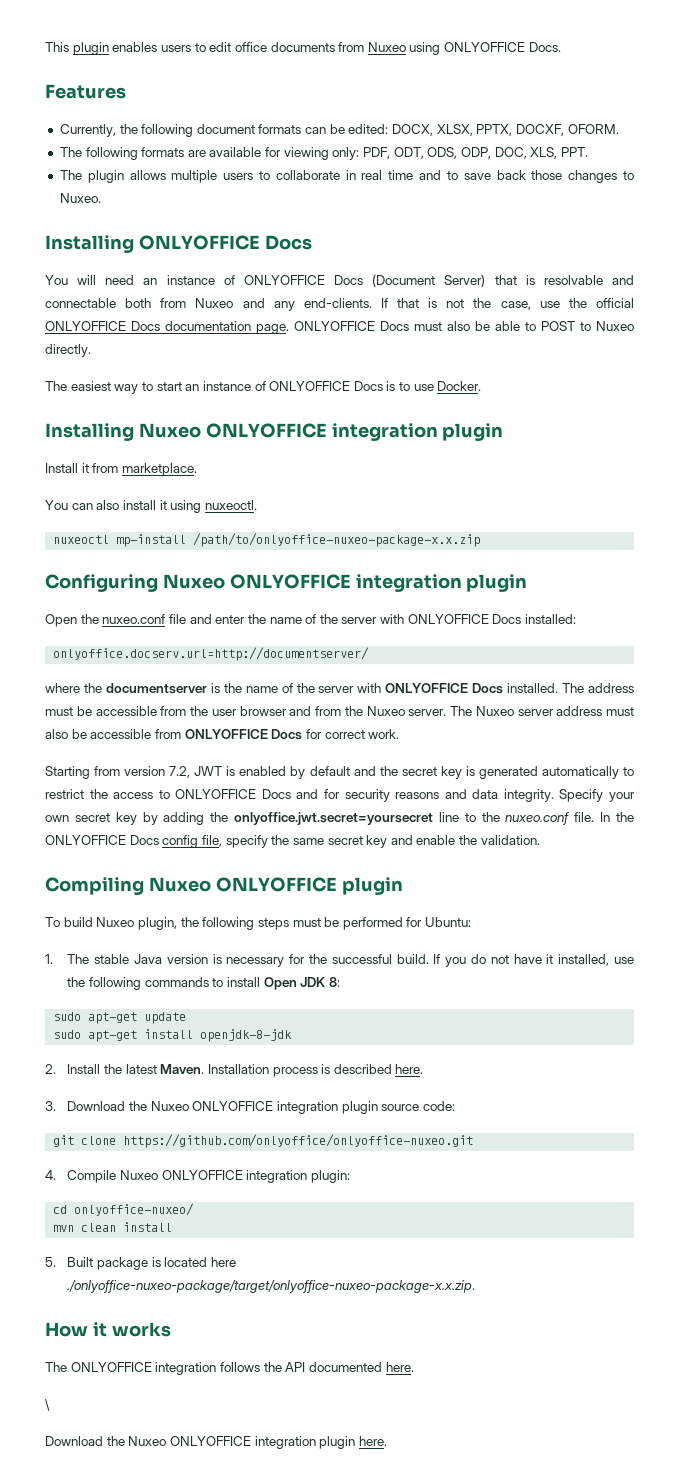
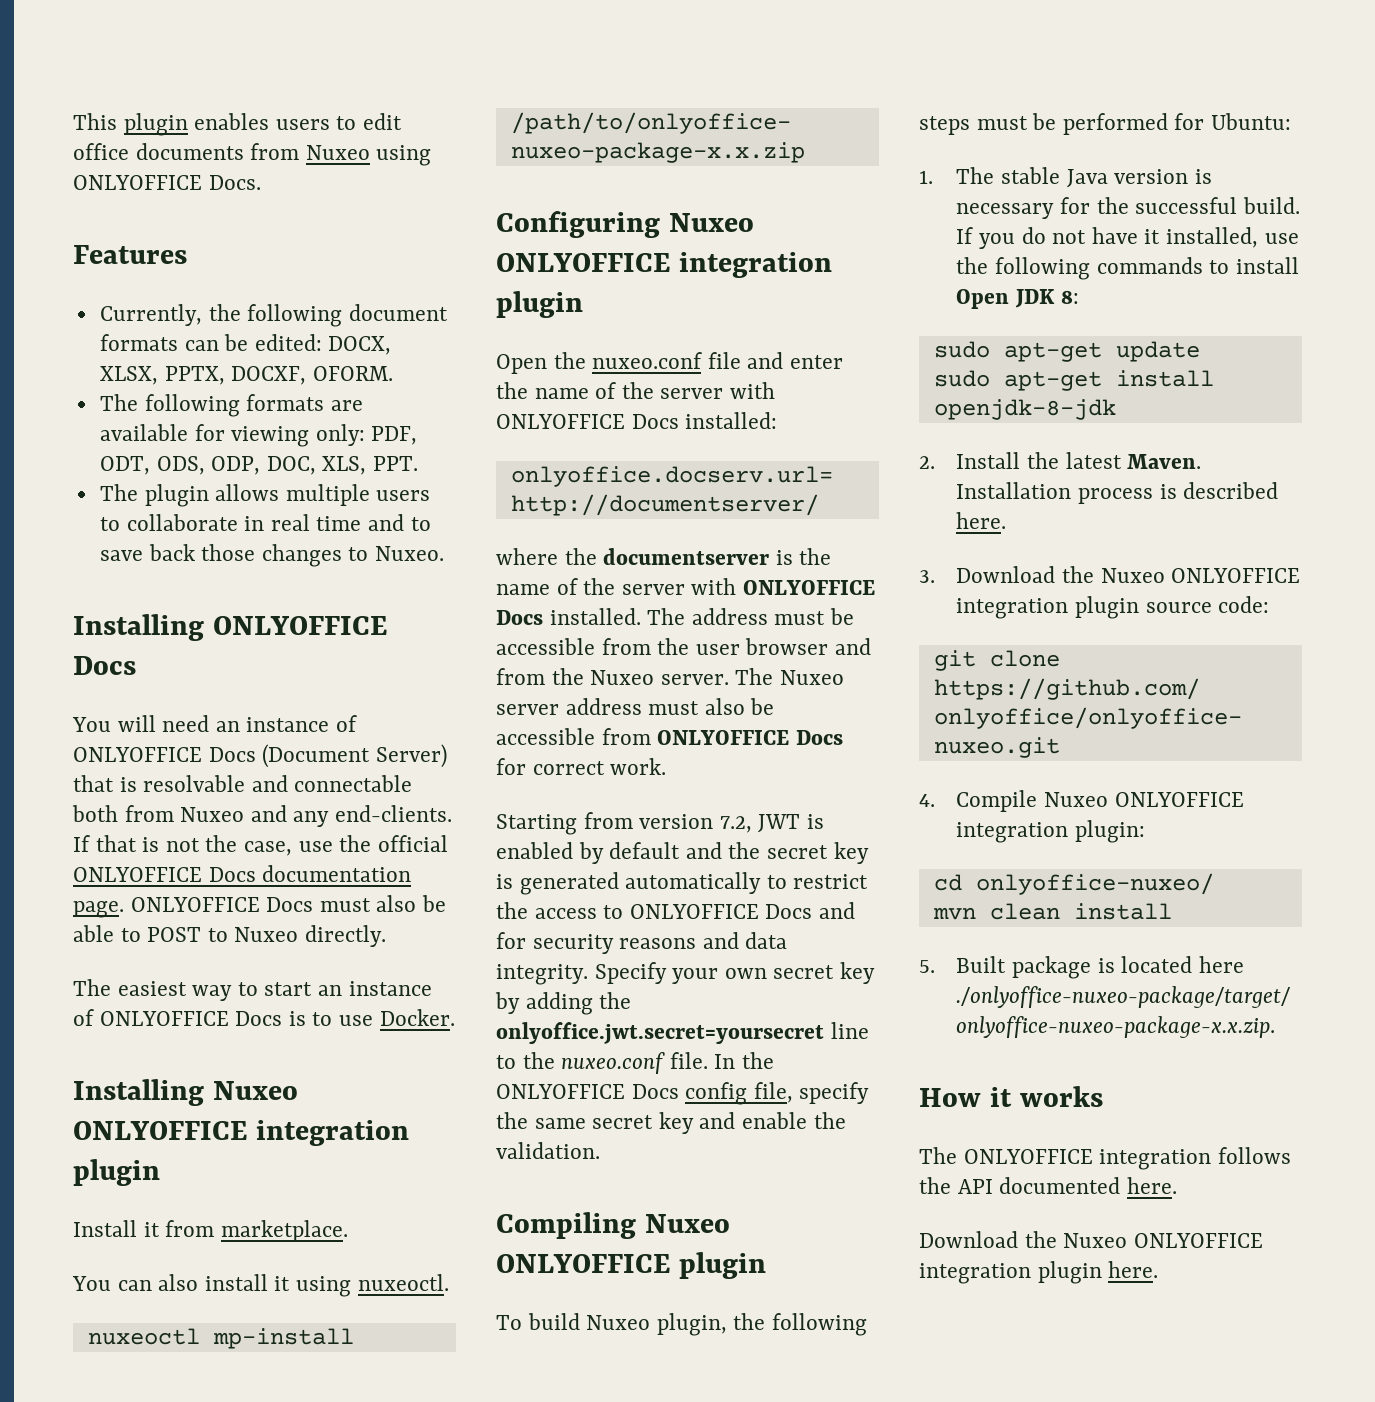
- \

